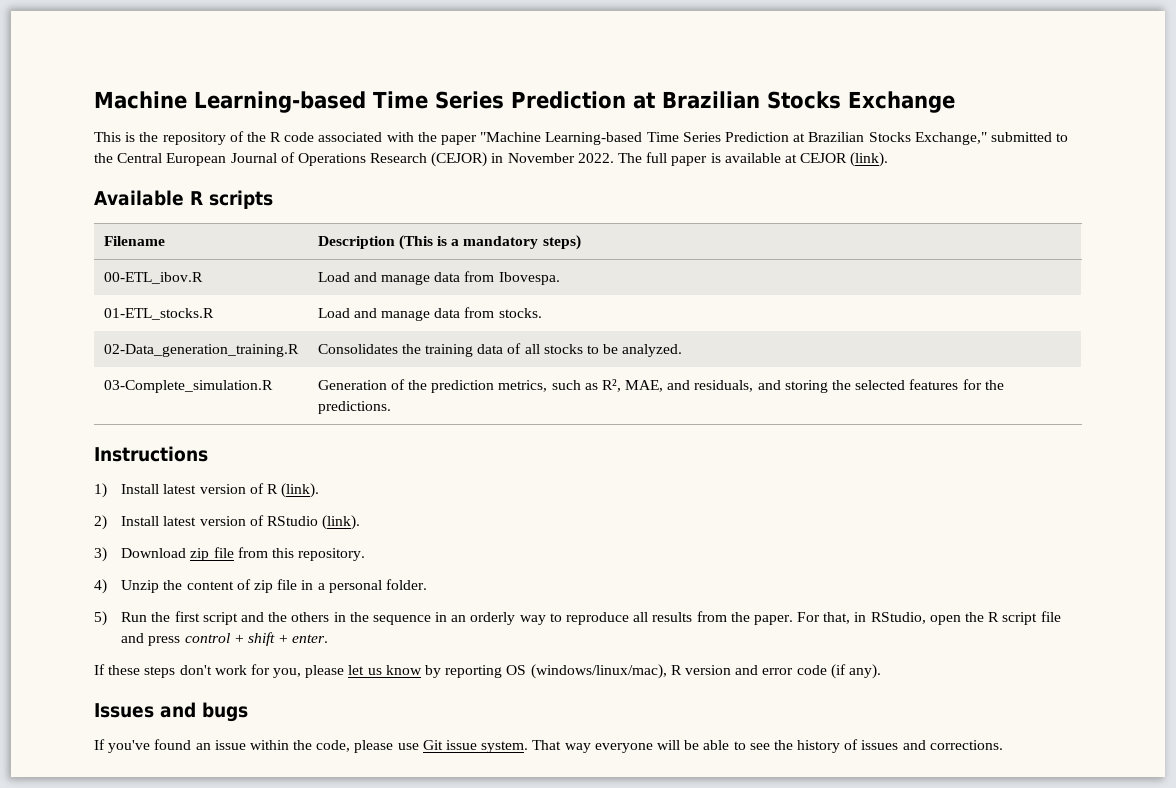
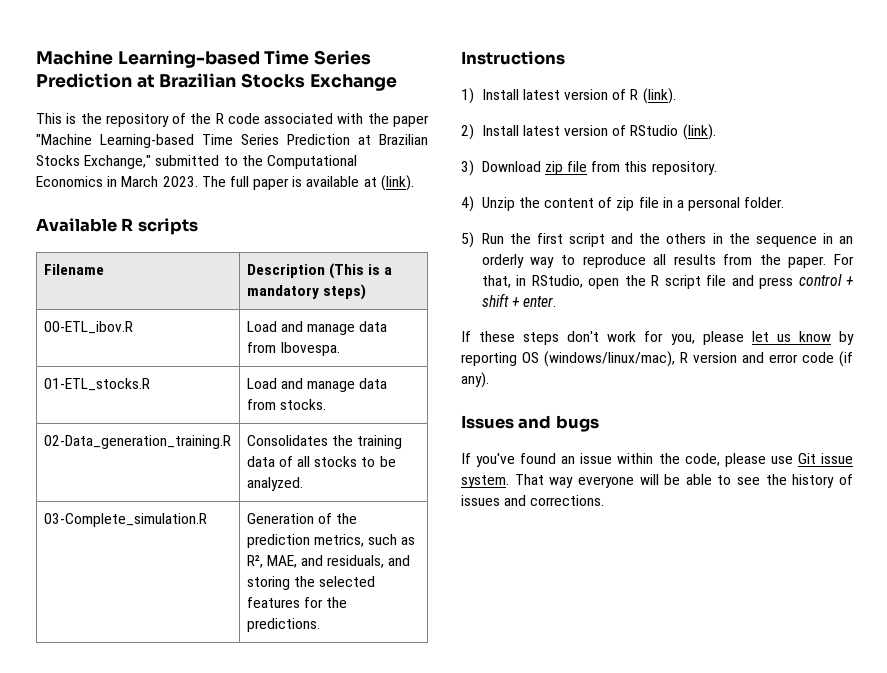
- This is the repository of the R code associated with the paper "Machine Learning-based Time Series Prediction at Brazilian Stocks Exchange," submitted to the Central European Journal of Operations Research (CEJOR) in November 2022.
+ This is the repository of the R code associated with the paper "Machine Learning-based Time Series Prediction at Brazilian Stocks Exchange," submitted to the Computational Economics in March 2023.
- The full paper is available at CEJOR (link).
+ The full paper is available at (link).

